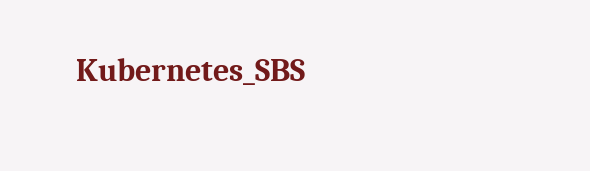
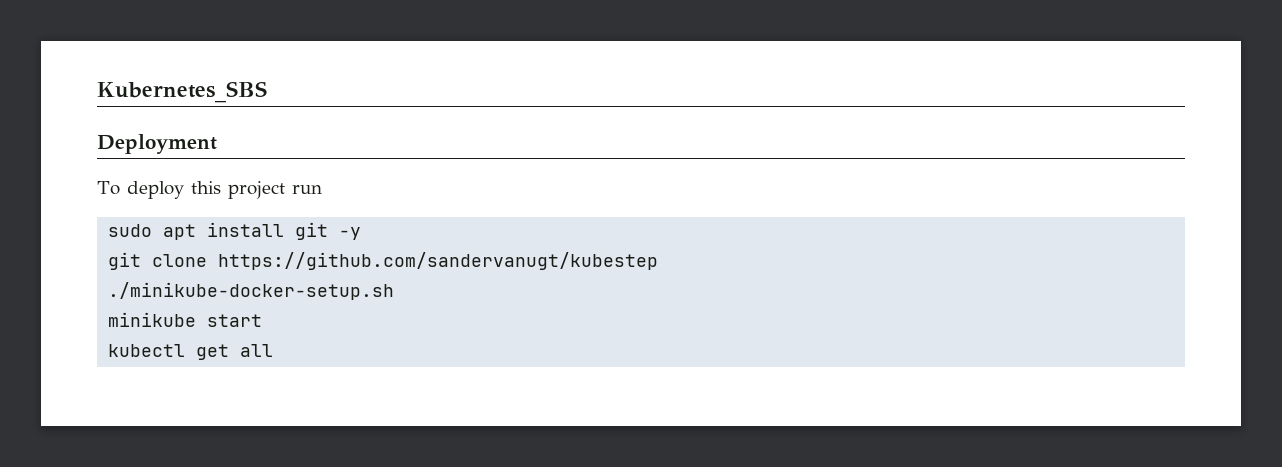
+ Deployment
+ To deploy this project run
+ sudo apt install git -y
+ git clone https://github.com/sandervanugt/kubestep
+ ./minikube-docker-setup.sh
+ minikube start
+ kubectl get all

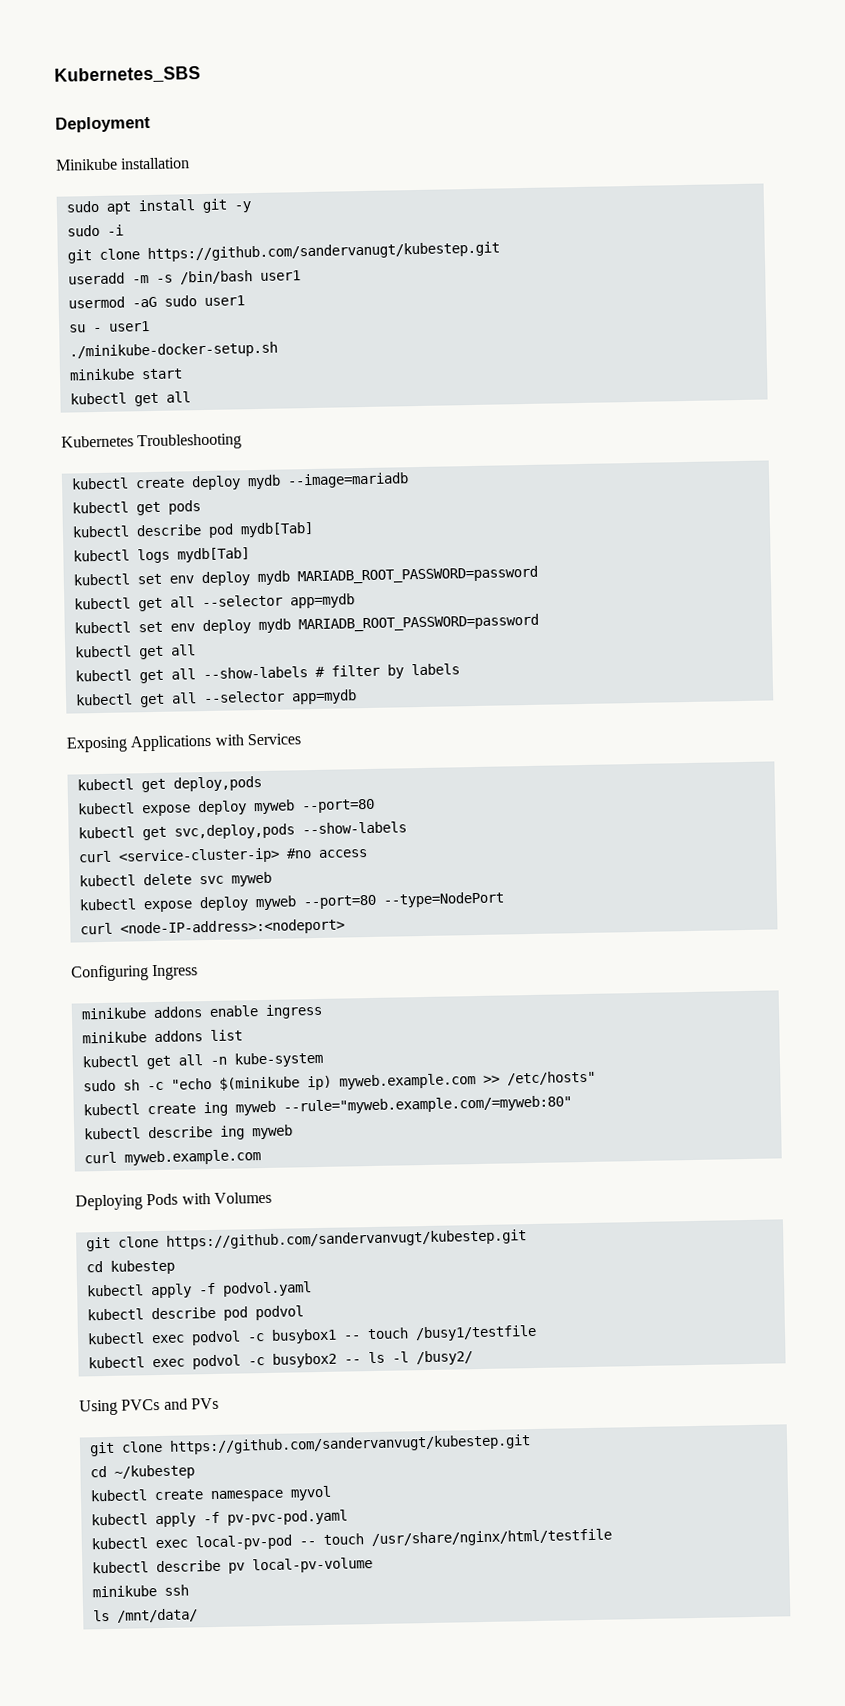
- To deploy this project run
+ Minikube installation
- git clone https://github.com/sandervanugt/kubestep
+ sudo -i
+ git clone https://github.com/sandervanugt/kubestep.git
+ useradd -m -s /bin/bash user1
+ usermod -aG sudo user1
+ su - user1
+ Kubernetes Troubleshooting
+ kubectl create deploy mydb --image=mariadb
+ kubectl get pods
+ kubectl describe pod mydb[Tab]
+ kubectl logs mydb[Tab]
+ kubectl set env deploy mydb MARIADB_ROOT_PASSWORD=password
+ kubectl get all --selector app=mydb
+ kubectl set env deploy mydb MARIADB_ROOT_PASSWORD=password
+ kubectl get all
+ kubectl get all --show-labels # filter by labels
+ kubectl get all --selector app=mydb
+ Exposing Applications with Services
+ kubectl get deploy,pods
+ kubectl expose deploy myweb --port=80
+ kubectl get svc,deploy,pods --show-labels
+ curl <service-cluster-ip> #no access
+ kubectl delete svc myweb
+ kubectl expose deploy myweb --port=80 --type=NodePort
+ curl <node-IP-address>:<nodeport>
+ Configuring Ingress
+ minikube addons enable ingress
+ minikube addons list
+ kubectl get all -n kube-system
+ sudo sh -c "echo $(minikube ip) myweb.example.com >> /etc/hosts"
+ kubectl create ing myweb --rule="myweb.example.com/=myweb:80"
+ kubectl describe ing myweb
+ curl myweb.example.com
+ Deploying Pods with Volumes
+ git clone https://github.com/sandervanvugt/kubestep.git
+ cd kubestep
+ kubectl apply -f podvol.yaml
+ kubectl describe pod podvol
+ kubectl exec podvol -c busybox1 -- touch /busy1/testfile
+ kubectl exec podvol -c busybox2 -- ls -l /busy2/
+ Using PVCs and PVs
+ git clone https://github.com/sandervanvugt/kubestep.git
+ cd ~/kubestep
+ kubectl create namespace myvol
+ kubectl apply -f pv-pvc-pod.yaml
+ kubectl exec local-pv-pod -- touch /usr/share/nginx/html/testfile
+ kubectl describe pv local-pv-volume
+ minikube ssh
+ ls /mnt/data/

